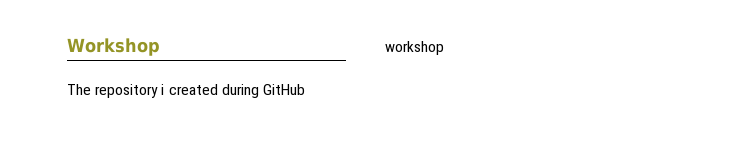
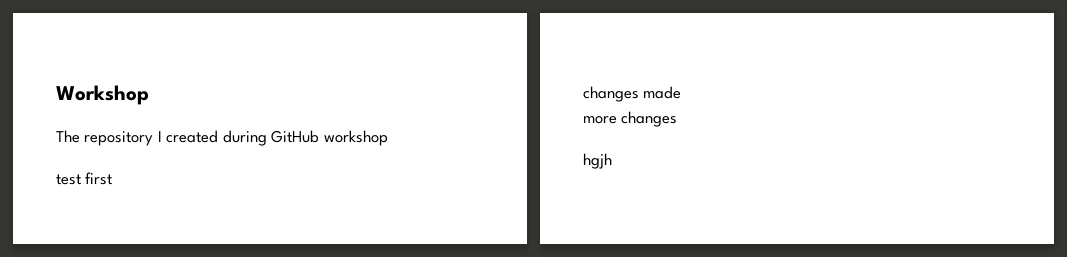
- The repository i created during GitHub workshop
+ The repository I created during GitHub workshop
+ test first
+ changes made
+ more changes
+ hgjh

